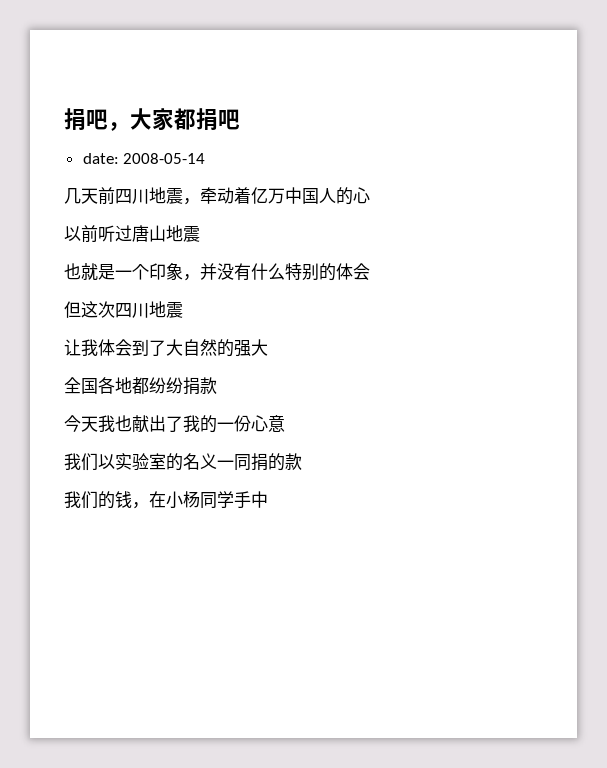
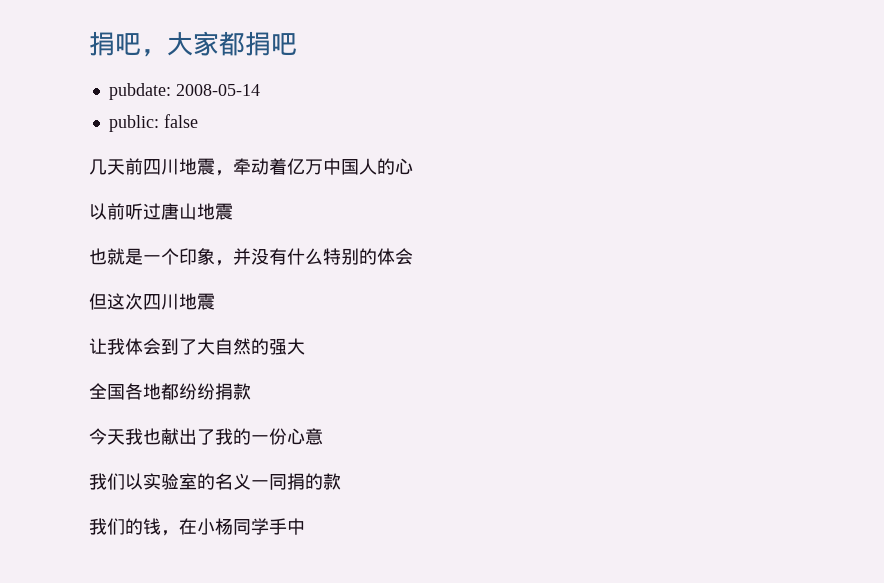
- date: 2008-05-14
+ pubdate: 2008-05-14
+ public: false

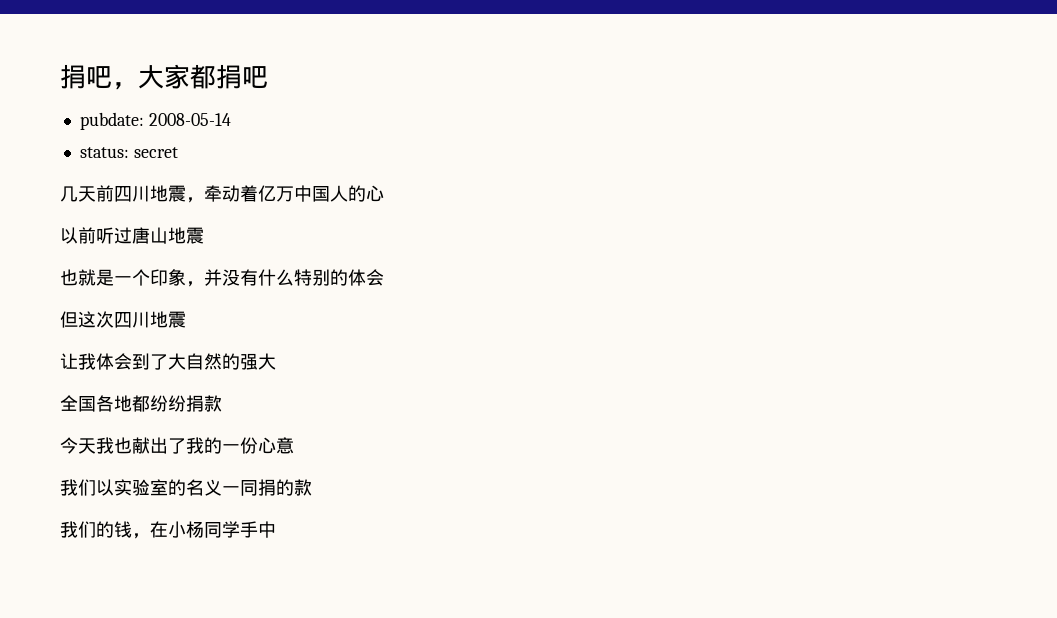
- public: false
+ status: secret

